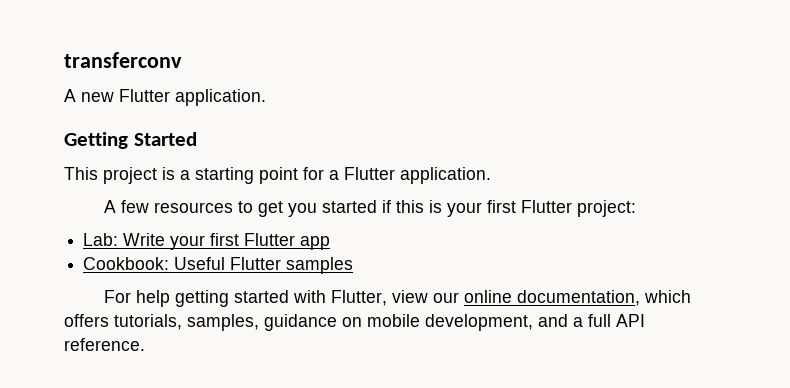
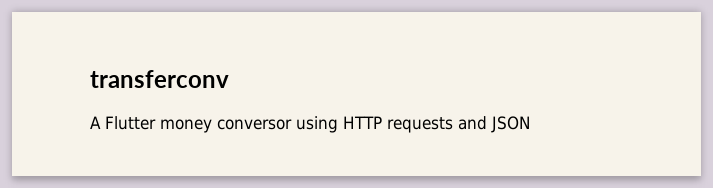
- A new Flutter application.
- Getting Started
- This project is a starting point for a Flutter application.
- A few resources to get you started if this is your first Flutter project:
- Lab: Write your first Flutter app
- Cookbook: Useful Flutter samples
- For help getting started with Flutter, view our online documentation, which offers tutorials, samples, guidance on mobile development, and a full API reference.
+ A Flutter money conversor using HTTP requests and JSON

